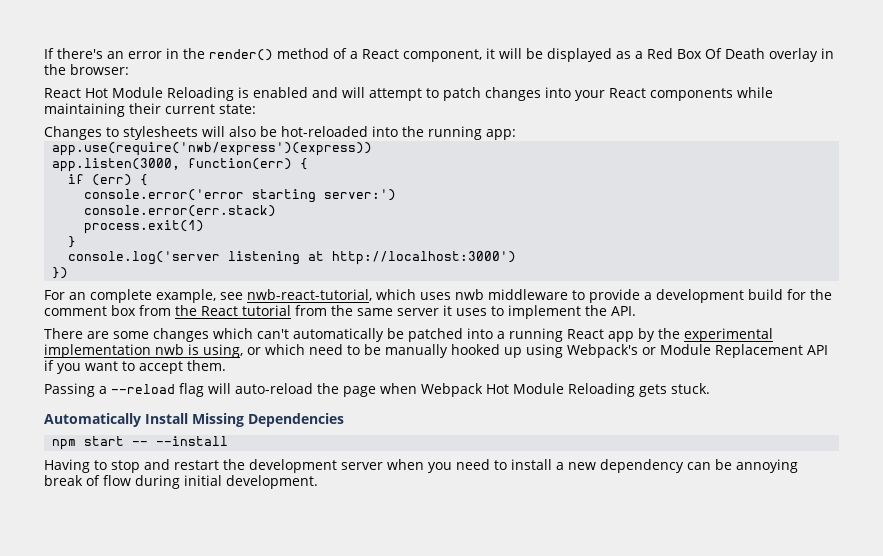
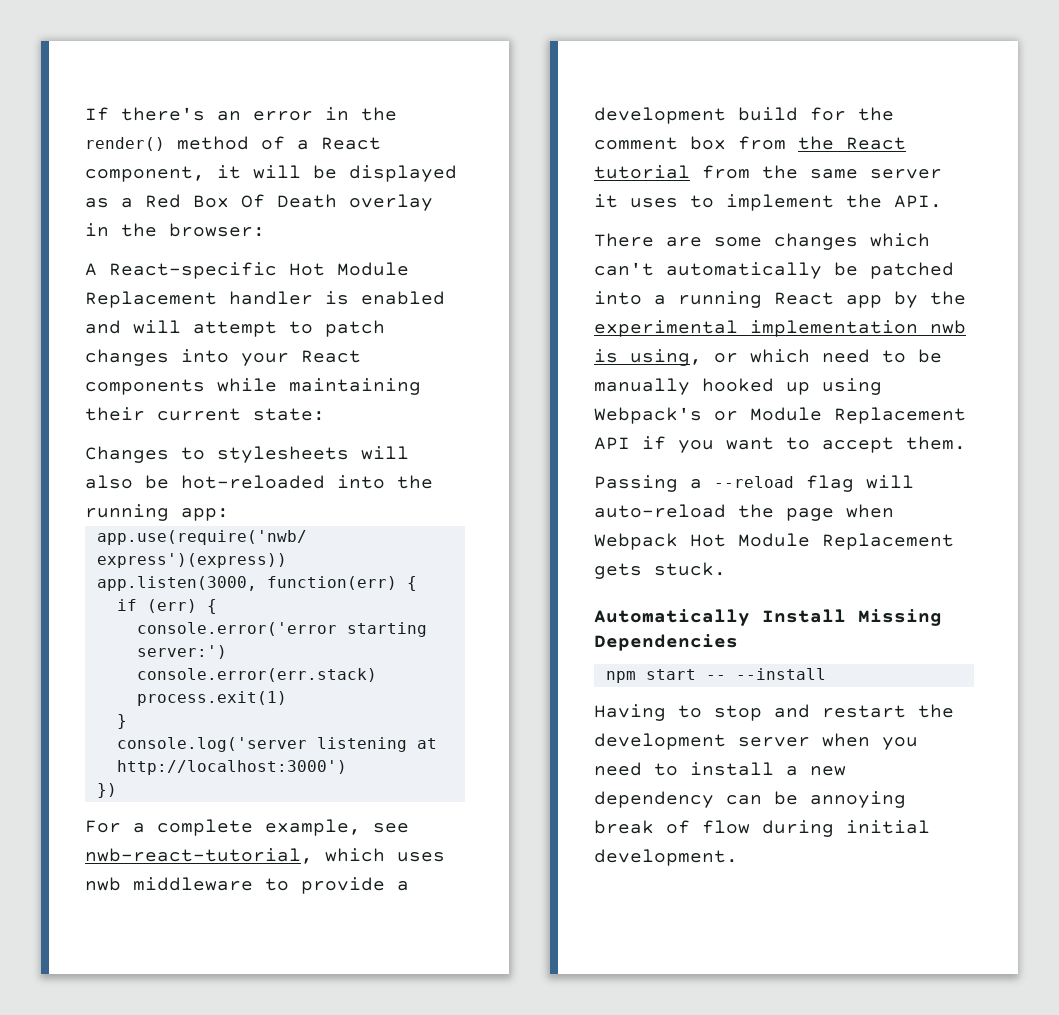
- React Hot Module Reloading is enabled and will attempt to patch changes into your React components while maintaining their current state:
+ A React-specific Hot Module Replacement handler is enabled and will attempt to patch changes into your React components while maintaining their current state:
- For an complete example, see nwb-react-tutorial, which uses nwb middleware to provide a development build for the comment box from the React tutorial from the same server it uses to implement the API.
+ For a complete example, see nwb-react-tutorial, which uses nwb middleware to provide a development build for the comment box from the React tutorial from the same server it uses to implement the API.
- Passing a --reload flag will auto-reload the page when Webpack Hot Module Reloading gets stuck.
+ Passing a --reload flag will auto-reload the page when Webpack Hot Module Replacement gets stuck.

